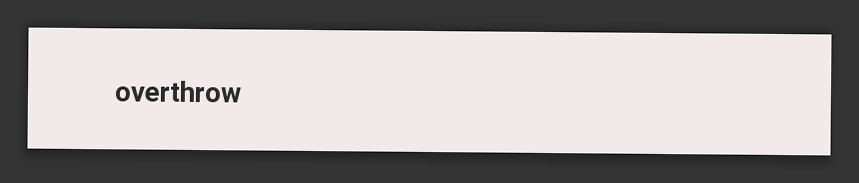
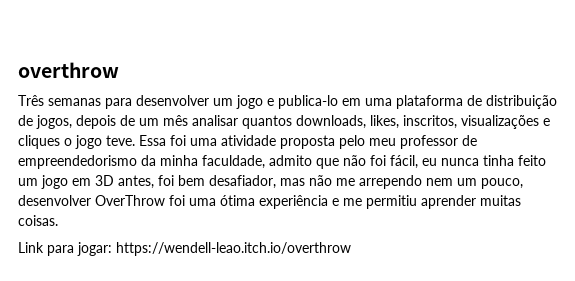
+ Três semanas para desenvolver um jogo e publica-lo em uma plataforma de distribuição de jogos, depois de um mês analisar quantos downloads, likes, inscritos, visualizações e cliques o jogo teve. Essa foi uma atividade proposta pelo meu professor de empreendedorismo da minha faculdade, admito que não foi fácil, eu nunca tinha feito um jogo em 3D antes, foi bem desafiador, mas não me arrependo nem um pouco, desenvolver OverThrow foi uma ótima experiência e me permitiu aprender muitas coisas.
+ Link para jogar: https://wendell-leao.itch.io/overthrow

